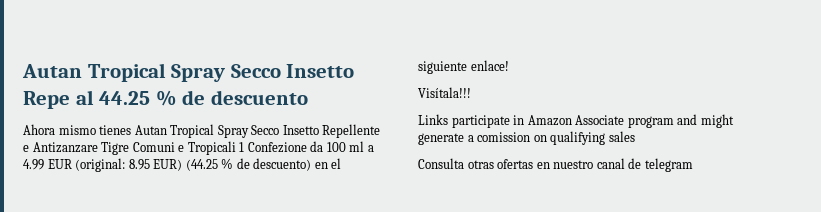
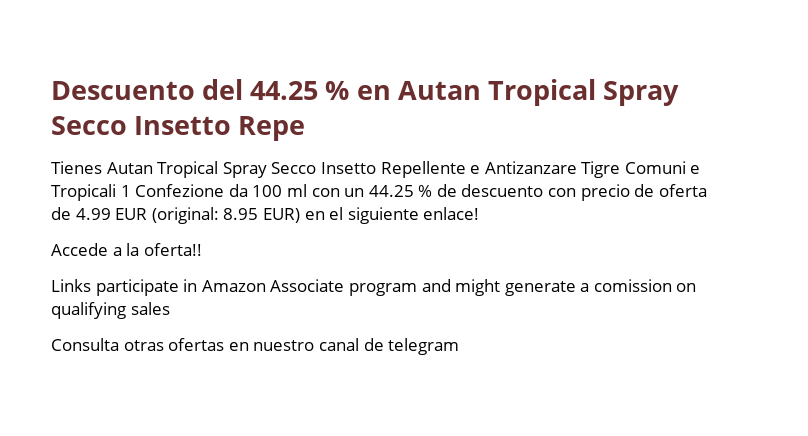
- Autan Tropical Spray Secco Insetto Repe al 44.25 % de descuento
- Ahora mismo tienes Autan Tropical Spray Secco Insetto Repellente e Antizanzare Tigre Comuni e Tropicali 1 Confezione da 100 ml a 4.99 EUR (original: 8.95 EUR) (44.25 % de descuento) en el siguiente enlace!
+ Descuento del 44.25 % en Autan Tropical Spray Secco Insetto Repe
+ Tienes Autan Tropical Spray Secco Insetto Repellente e Antizanzare Tigre Comuni e Tropicali 1 Confezione da 100 ml con un 44.25 % de descuento con precio de oferta de 4.99 EUR (original: 8.95 EUR) en el siguiente enlace!
- Visítala!!!
+ Accede a la oferta!!

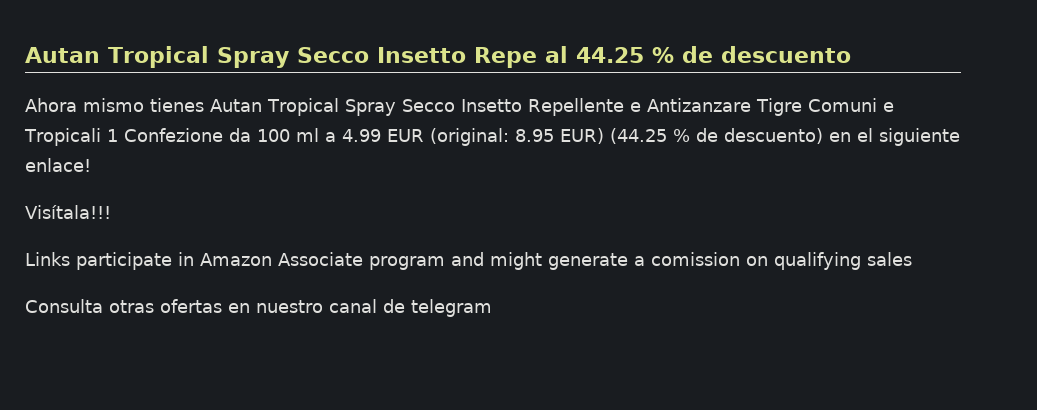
- Descuento del 44.25 % en Autan Tropical Spray Secco Insetto Repe
- Tienes Autan Tropical Spray Secco Insetto Repellente e Antizanzare Tigre Comuni e Tropicali 1 Confezione da 100 ml con un 44.25 % de descuento con precio de oferta de 4.99 EUR (original: 8.95 EUR) en el siguiente enlace!
+ Autan Tropical Spray Secco Insetto Repe al 44.25 % de descuento
+ Ahora mismo tienes Autan Tropical Spray Secco Insetto Repellente e Antizanzare Tigre Comuni e Tropicali 1 Confezione da 100 ml a 4.99 EUR (original: 8.95 EUR) (44.25 % de descuento) en el siguiente enlace!
- Accede a la oferta!!
+ Visítala!!!

